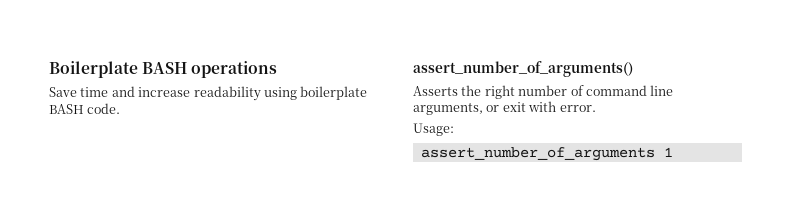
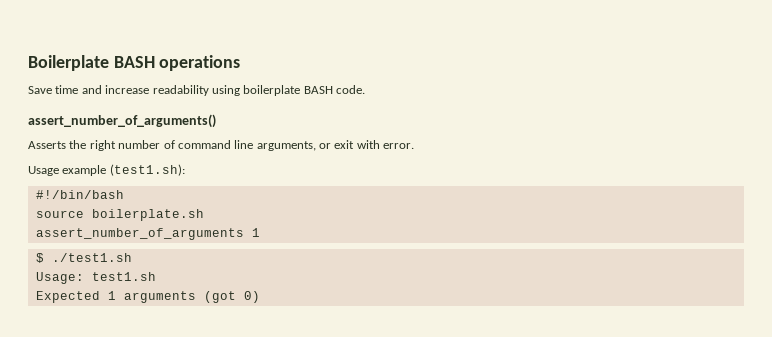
- Usage:
+ Usage example (test1.sh):
+ #!/bin/bash
+ source boilerplate.sh
  assert_number_of_arguments 1
+ $ ./test1.sh
+ Usage: test1.sh
+ Expected 1 arguments (got 0)

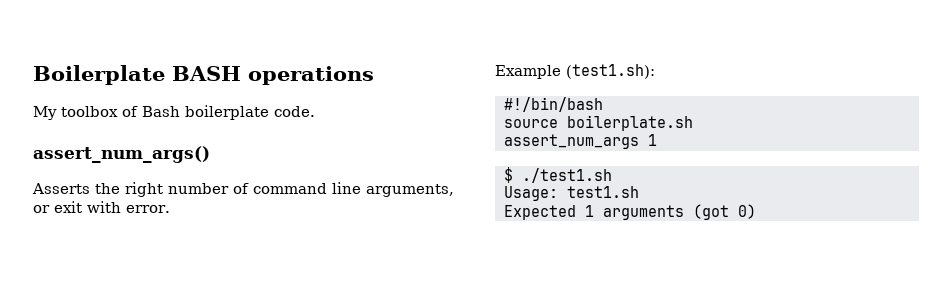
- Save time and increase readability using boilerplate BASH code.
+ My toolbox of Bash boilerplate code.
- assert_number_of_arguments()
+ assert_num_args()
- Usage example (test1.sh):
+ Example (test1.sh):
- assert_number_of_arguments 1
+ assert_num_args 1

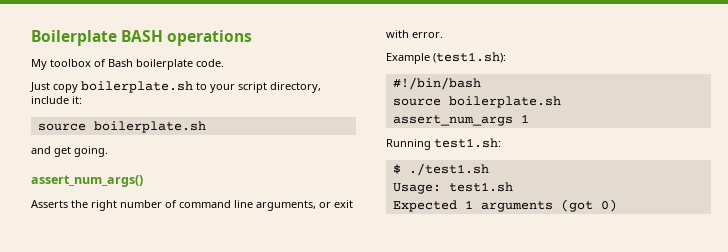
+ Just copy boilerplate.sh to your script directory, include it:
+ source boilerplate.sh
+ and get going.
+ Running test1.sh:

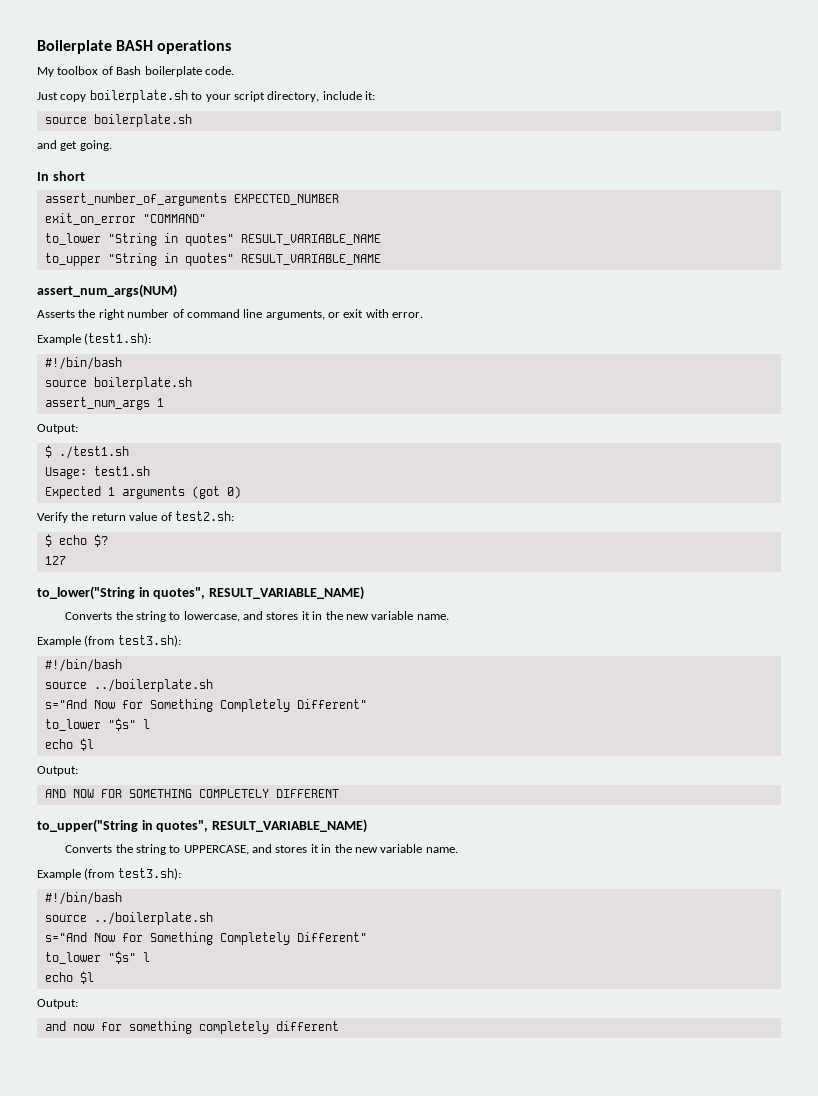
- assert_num_args()
+ In short
+ assert_number_of_arguments EXPECTED_NUMBER
+ exit_on_error "COMMAND"
+ to_lower "String in quotes" RESULT_VARIABLE_NAME
+ to_upper "String in quotes" RESULT_VARIABLE_NAME
+ assert_num_args(NUM)
  assert_num_args 1
- Running test1.sh:
+ Output:
+ Verify the return value of test2.sh:
+ $ echo $?
+ 127
+ to_lower("String in quotes", RESULT_VARIABLE_NAME)
+ Converts the string to lowercase, and stores it in the new variable name.
+ Example (from test3.sh):
+ #!/bin/bash
+ source ../boilerplate.sh
+ s="And Now for Something Completely Different"
+ to_lower "$s" l
+ echo $l
+ Output:
+ AND NOW FOR SOMETHING COMPLETELY DIFFERENT
+ to_upper("String in quotes", RESULT_VARIABLE_NAME)
+ Converts the string to UPPERCASE, and stores it in the new variable name.
+ Example (from test3.sh):
+ #!/bin/bash
+ source ../boilerplate.sh
+ s="And Now for Something Completely Different"
+ to_lower "$s" l
+ echo $l
+ Output:
+ and now for something completely different

